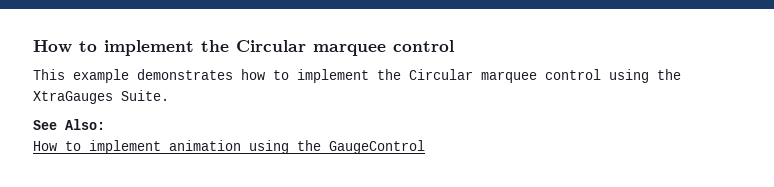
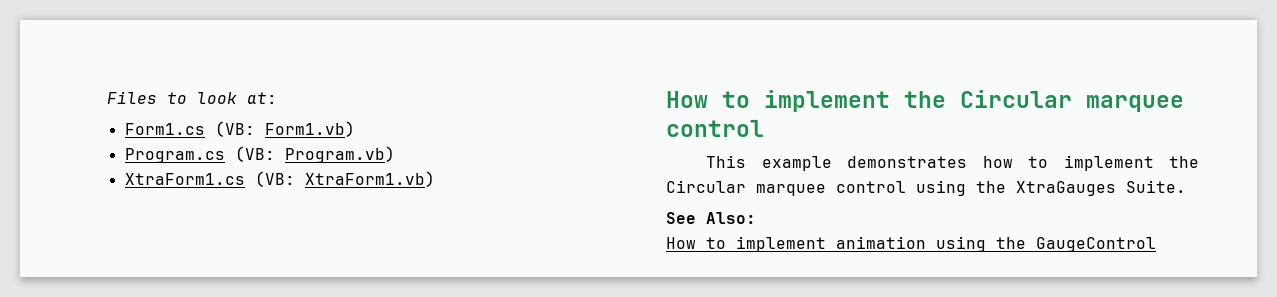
+ Files to look at:
+ Form1.cs (VB: Form1.vb)
+ Program.cs (VB: Program.vb)
+ XtraForm1.cs (VB: XtraForm1.vb)

